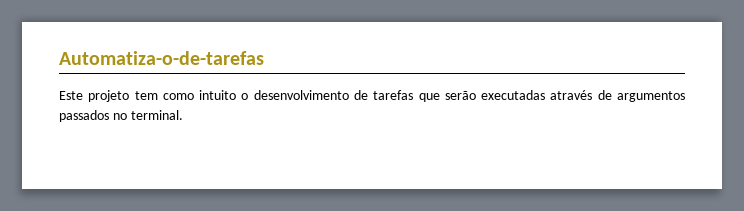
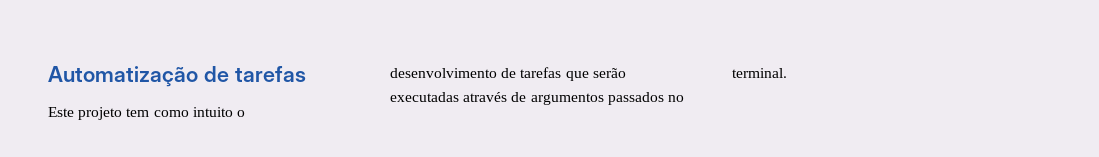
- Automatiza-o-de-tarefas
+ Automatização de tarefas

